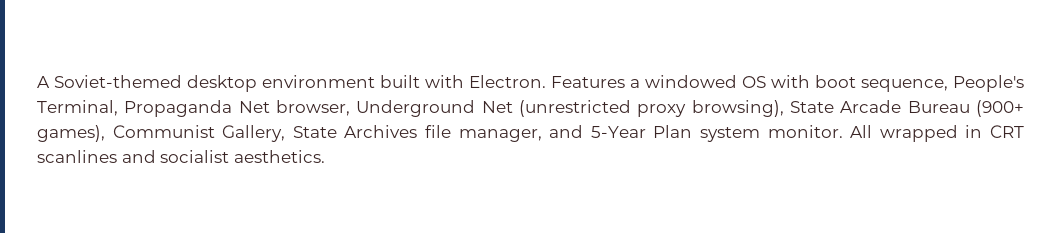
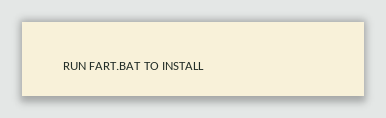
- A Soviet-themed desktop environment built with Electron. Features a windowed OS with boot sequence, People's Terminal, Propaganda Net browser, Underground Net (unrestricted proxy browsing), State Arcade Bureau (900+ games), Communist Gallery, State Archives file manager, and 5-Year Plan system monitor. All wrapped in CRT scanlines and socialist aesthetics.
+ RUN FART.BAT TO INSTALL

